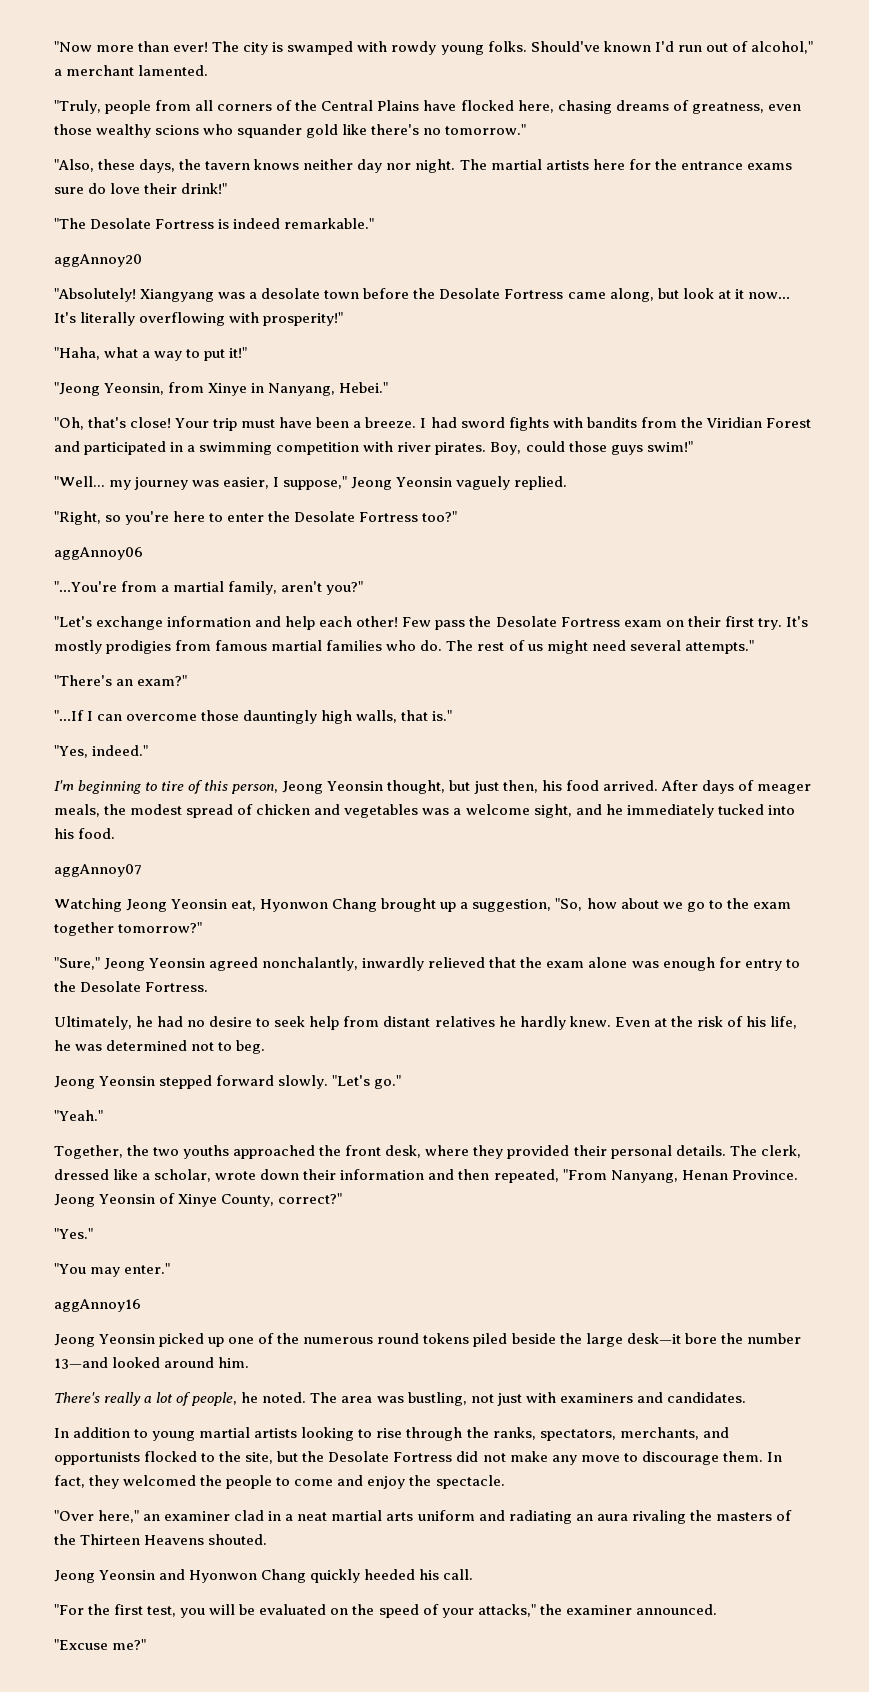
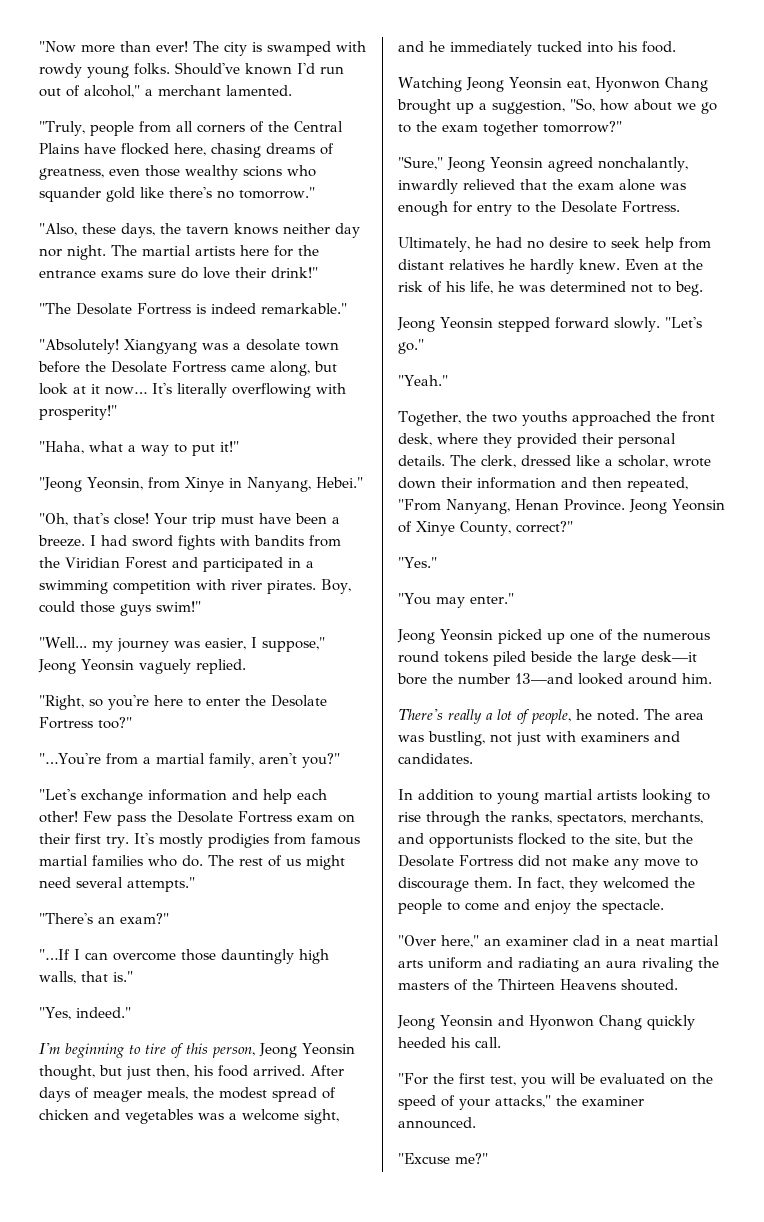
- aggAnnoy20
- aggAnnoy06
- aggAnnoy07
- aggAnnoy16

